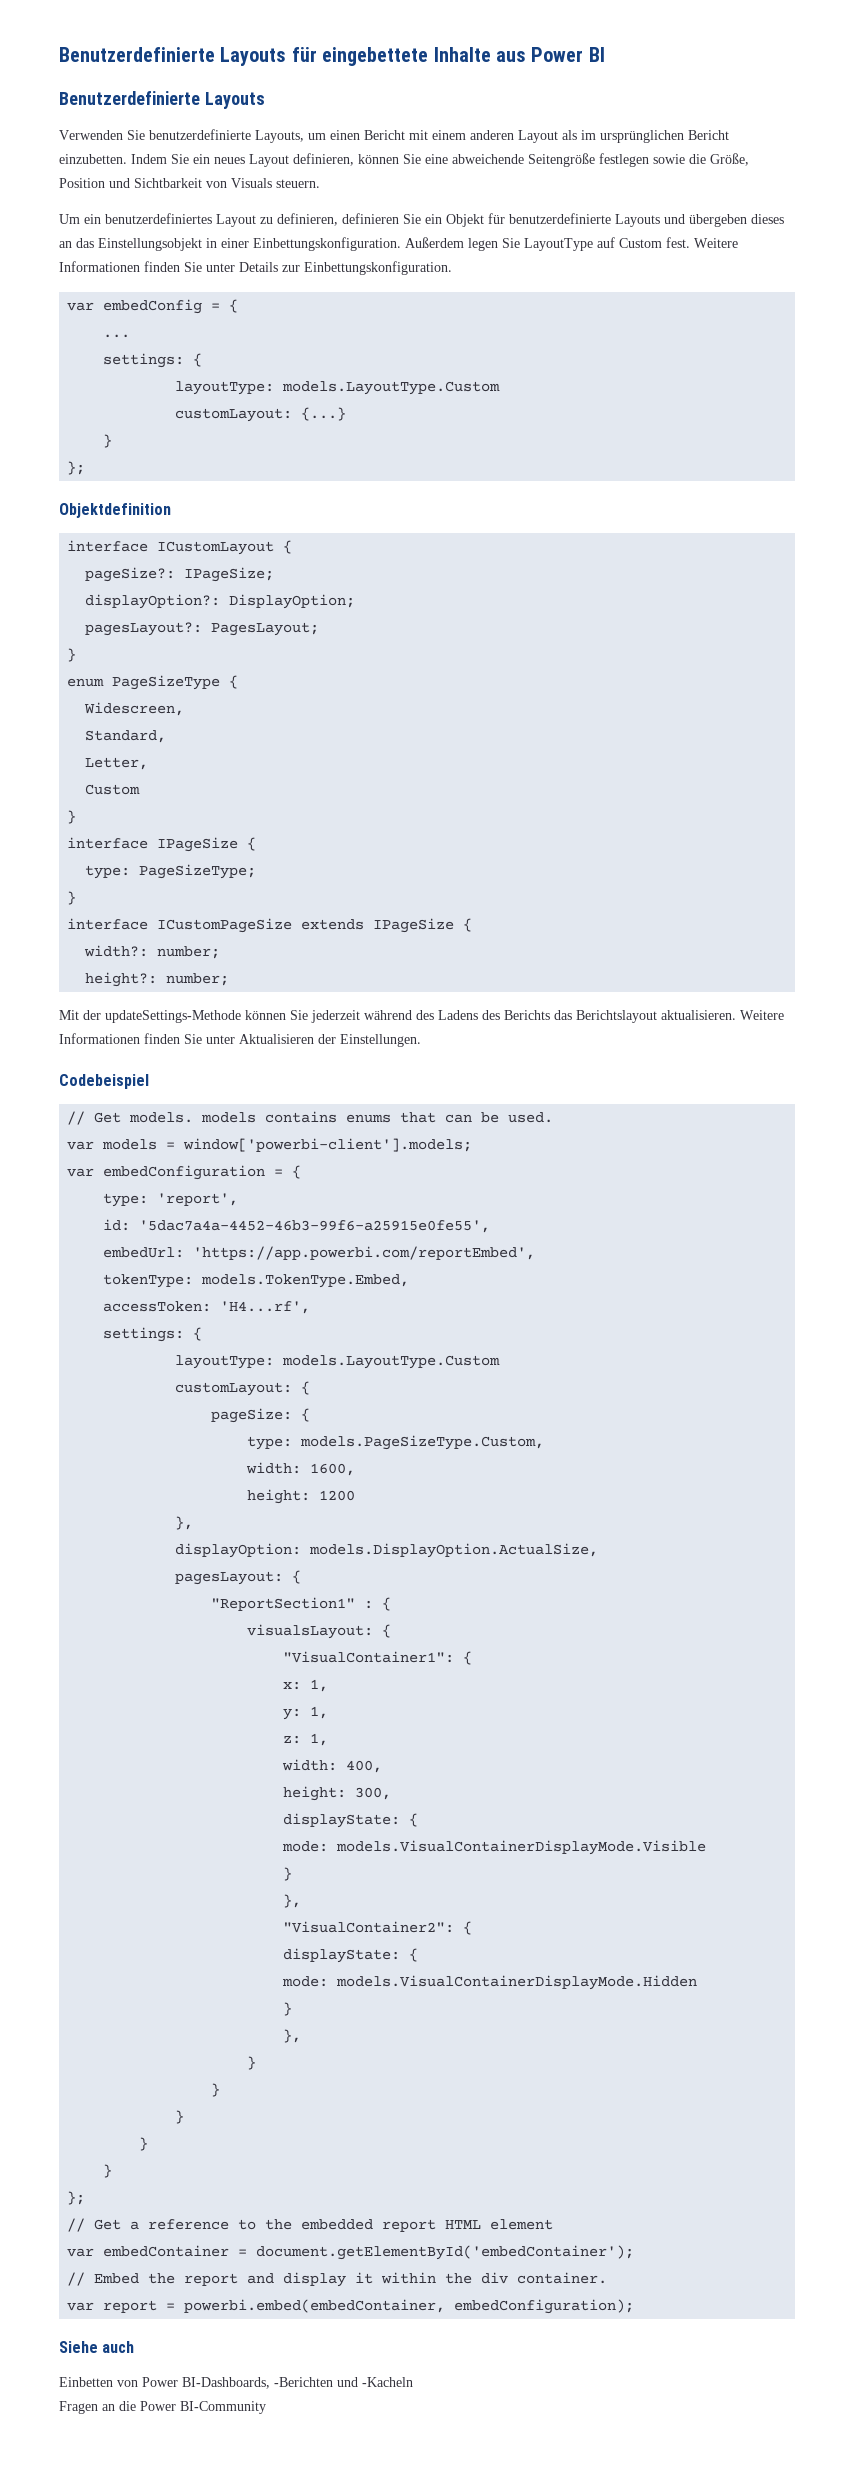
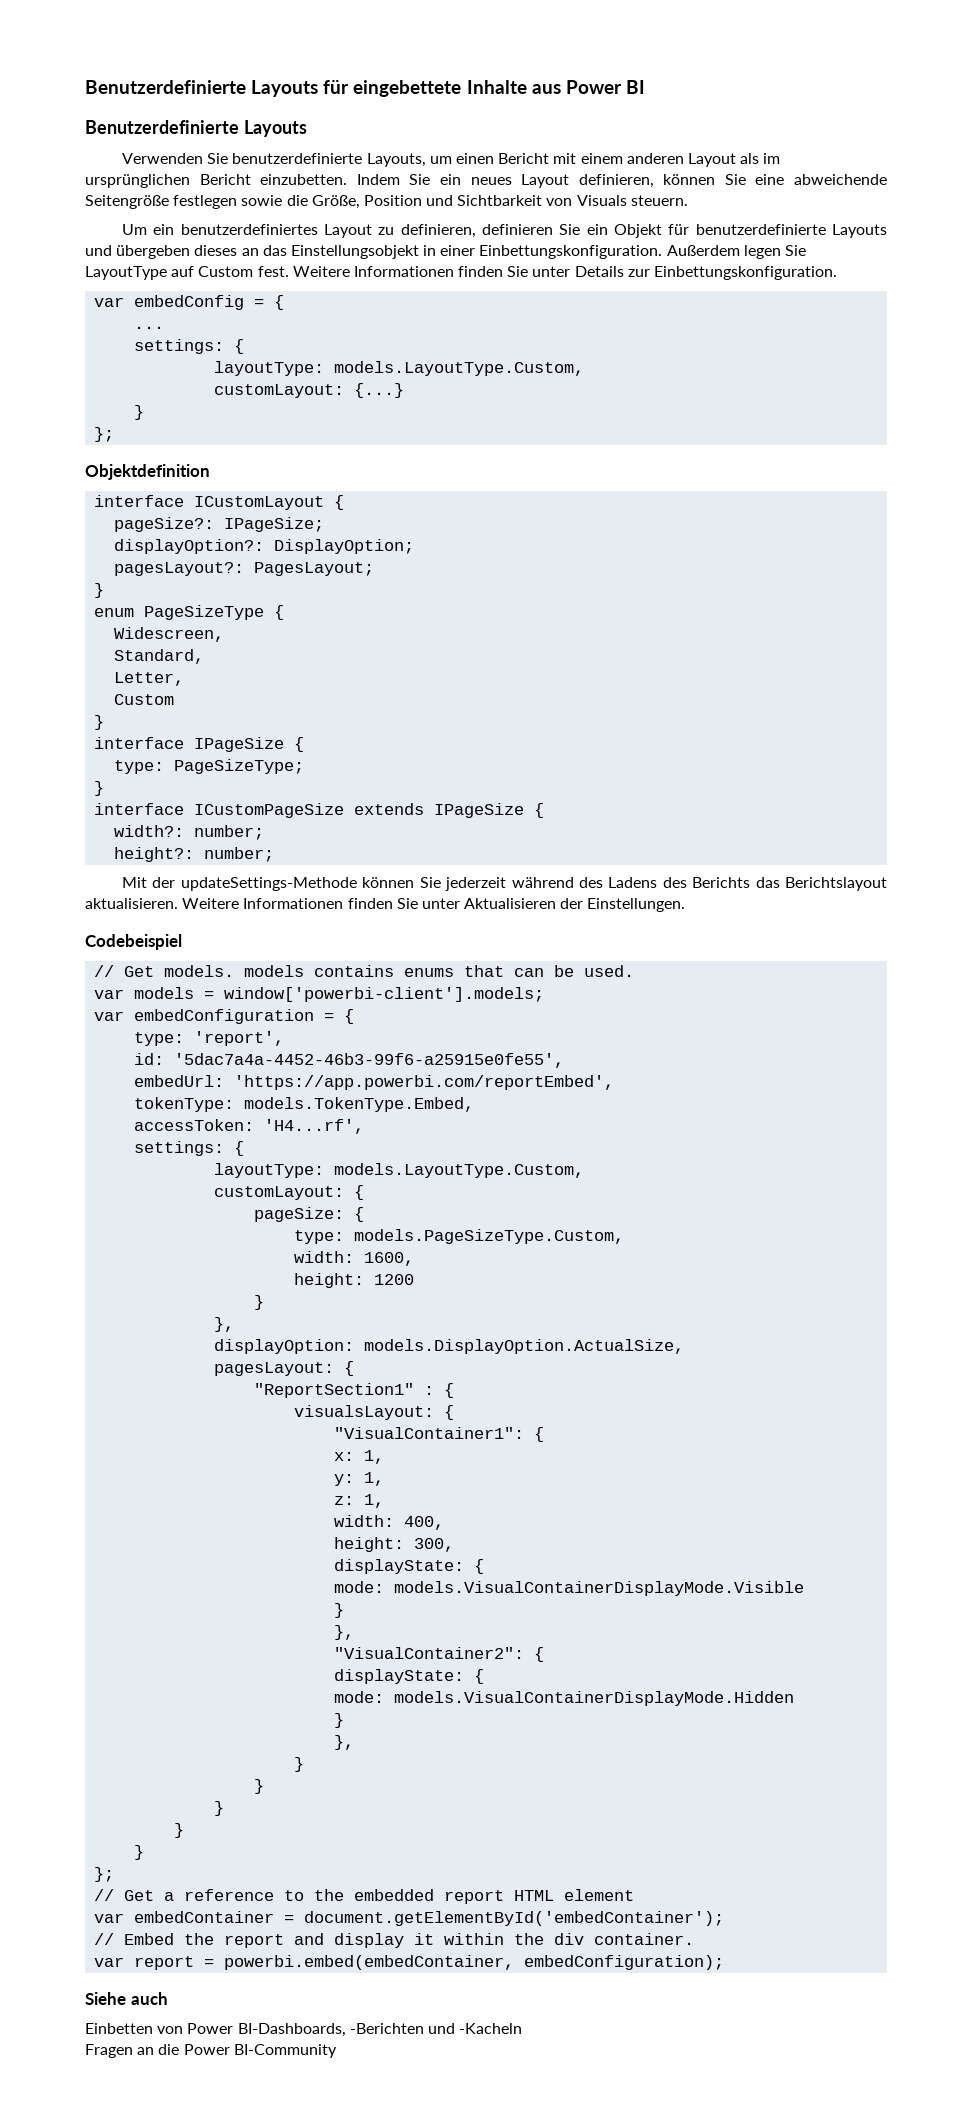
  ...
  settings: {
- layoutType: models.LayoutType.Custom
+ layoutType: models.LayoutType.Custom,
  accessToken: 'H4...rf',
  settings: {
- layoutType: models.LayoutType.Custom
+ layoutType: models.LayoutType.Custom,
  height: 1200
+ }

